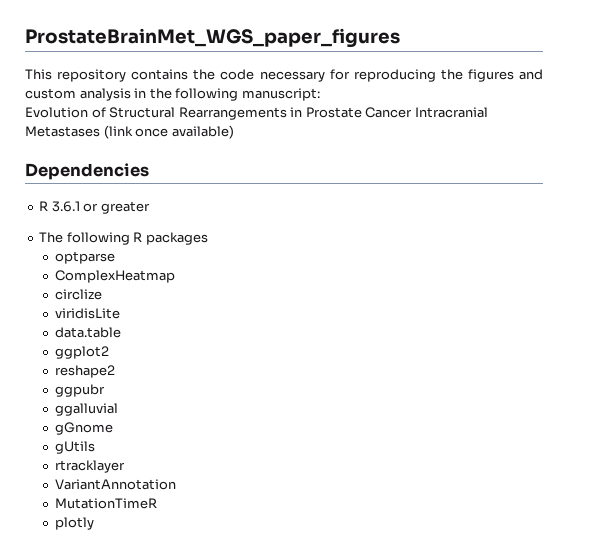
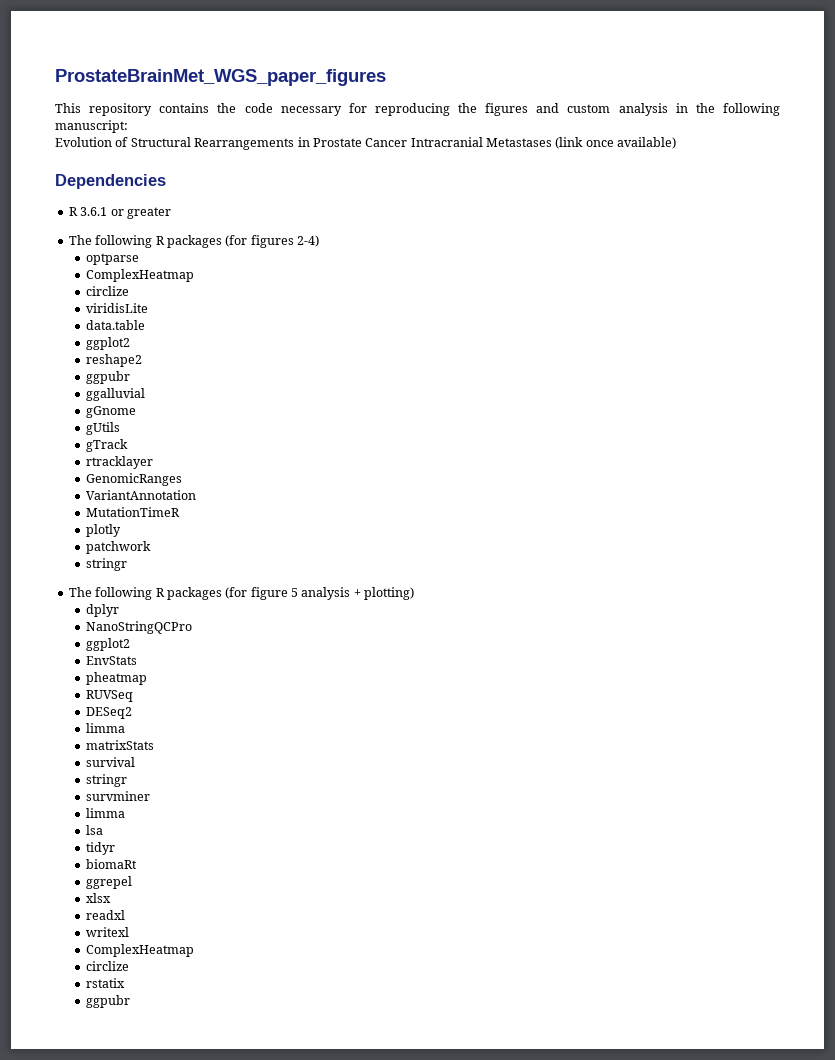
- The following R packages
+ The following R packages (for figures 2-4)
+ gTrack
+ GenomicRanges
+ patchwork
+ stringr
+ The following R packages (for figure 5 analysis + plotting)
+ dplyr
+ NanoStringQCPro
+ ggplot2
+ EnvStats
+ pheatmap
+ RUVSeq
+ DESeq2
+ limma
+ matrixStats
+ survival
+ stringr
+ survminer
+ limma
+ lsa
+ tidyr
+ biomaRt
+ ggrepel
+ xlsx
+ readxl
+ writexl
+ ComplexHeatmap
+ circlize
+ rstatix
+ ggpubr

